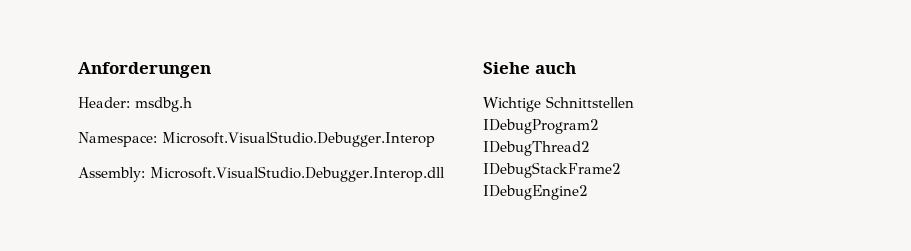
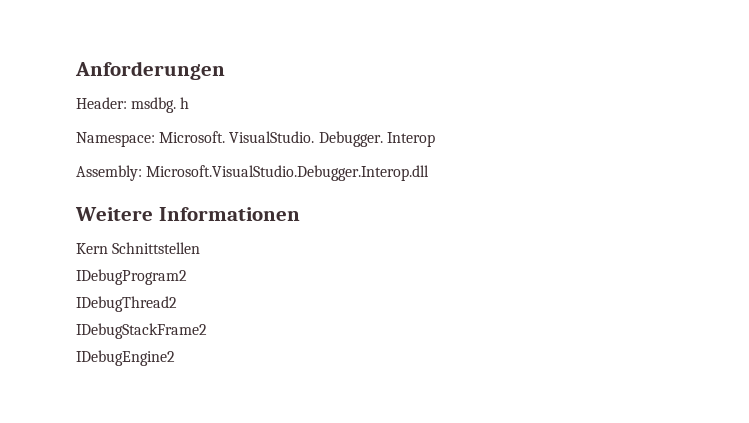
- Header: msdbg.h
+ Header: msdbg. h
- Namespace: Microsoft.VisualStudio.Debugger.Interop
+ Namespace: Microsoft. VisualStudio. Debugger. Interop
- Siehe auch
- Wichtige Schnittstellen
+ Weitere Informationen
+ Kern Schnittstellen

